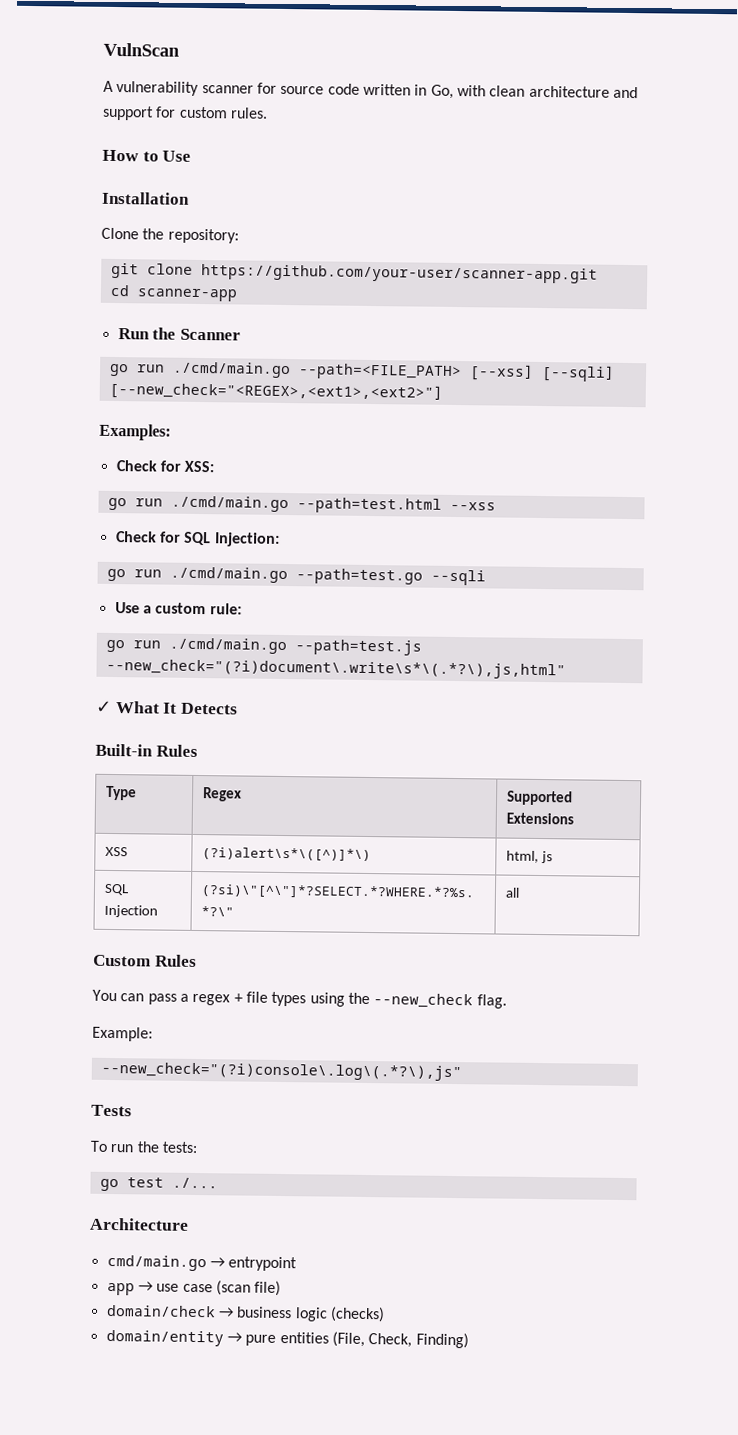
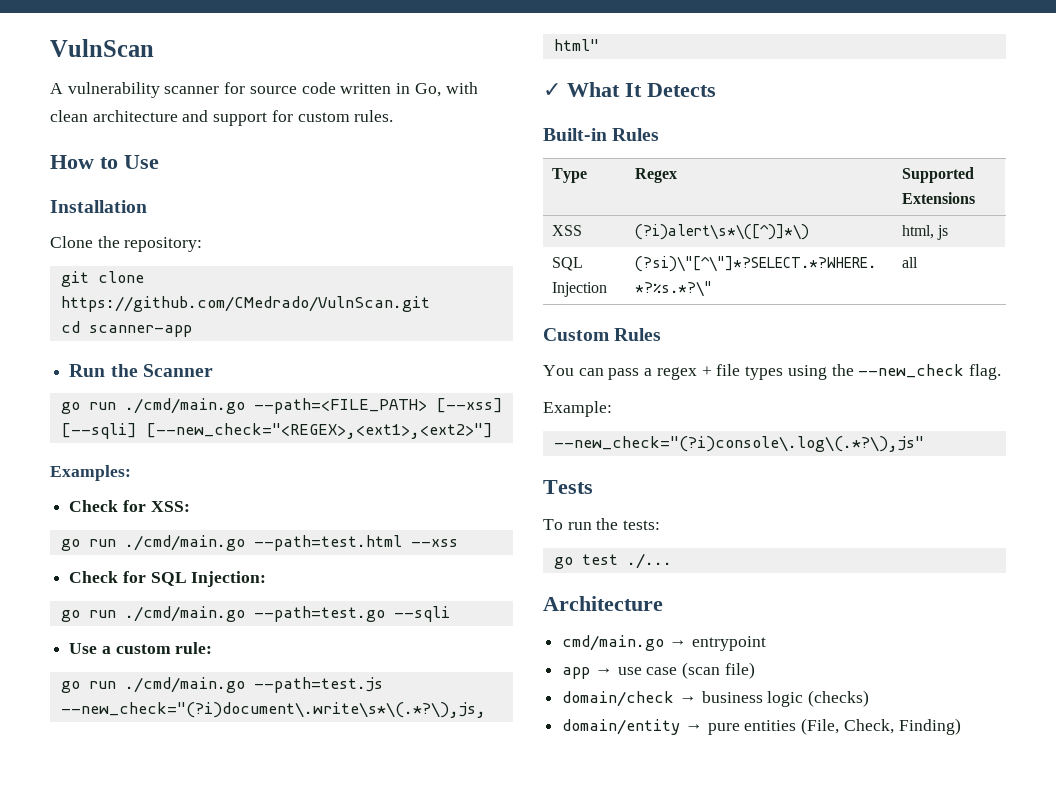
- git clone https://github.com/your-user/scanner-app.git
+ git clone https://github.com/CMedrado/VulnScan.git

